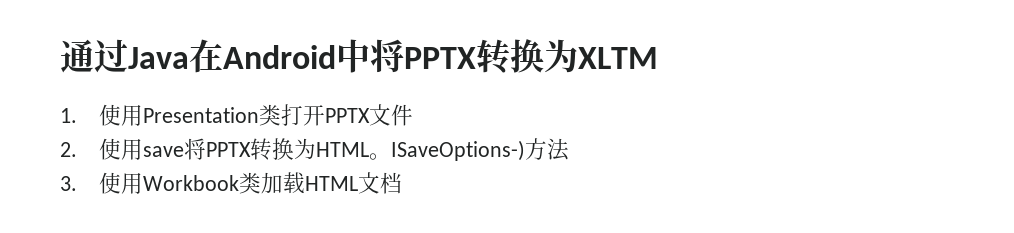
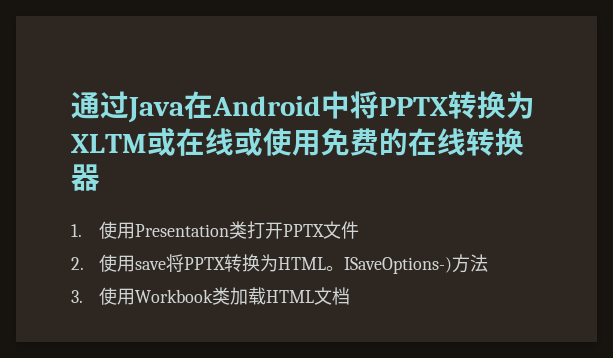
- 通过Java在Android中将PPTX转换为XLTM
+ 通过Java在Android中将PPTX转换为XLTM或在线或使用免费的在线转换器

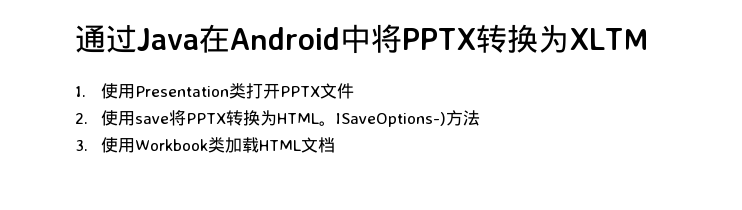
- 通过Java在Android中将PPTX转换为XLTM或在线或使用免费的在线转换器
+ 通过Java在Android中将PPTX转换为XLTM

